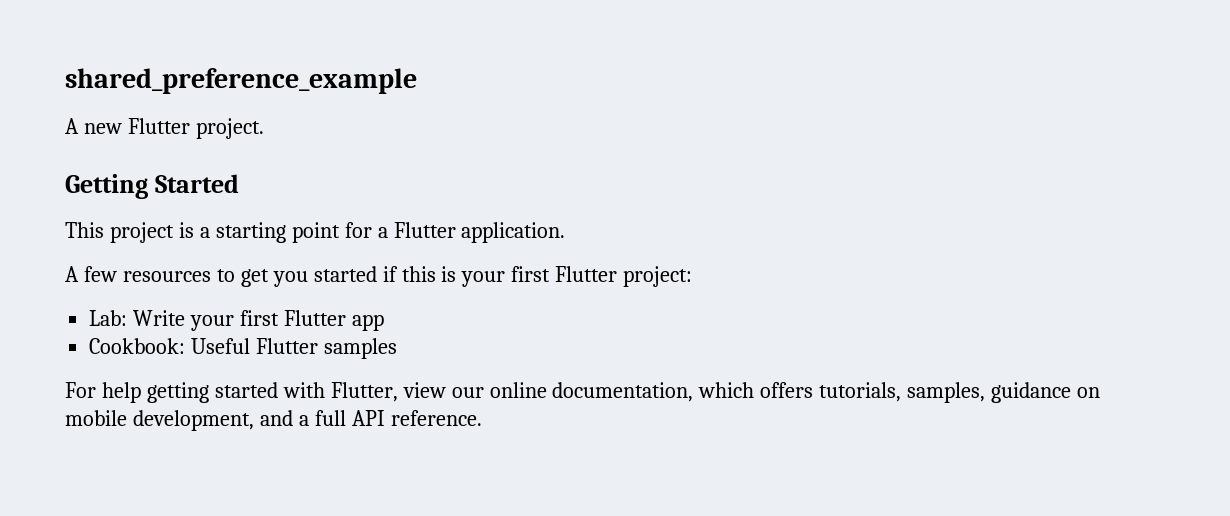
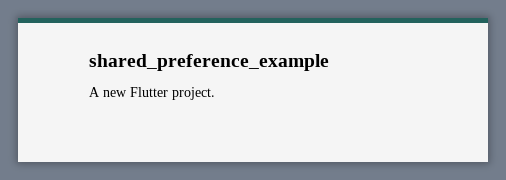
- Getting Started
- This project is a starting point for a Flutter application.
- A few resources to get you started if this is your first Flutter project:
- Lab: Write your first Flutter app
- Cookbook: Useful Flutter samples
- For help getting started with Flutter, view our online documentation, which offers tutorials, samples, guidance on mobile development, and a full API reference.

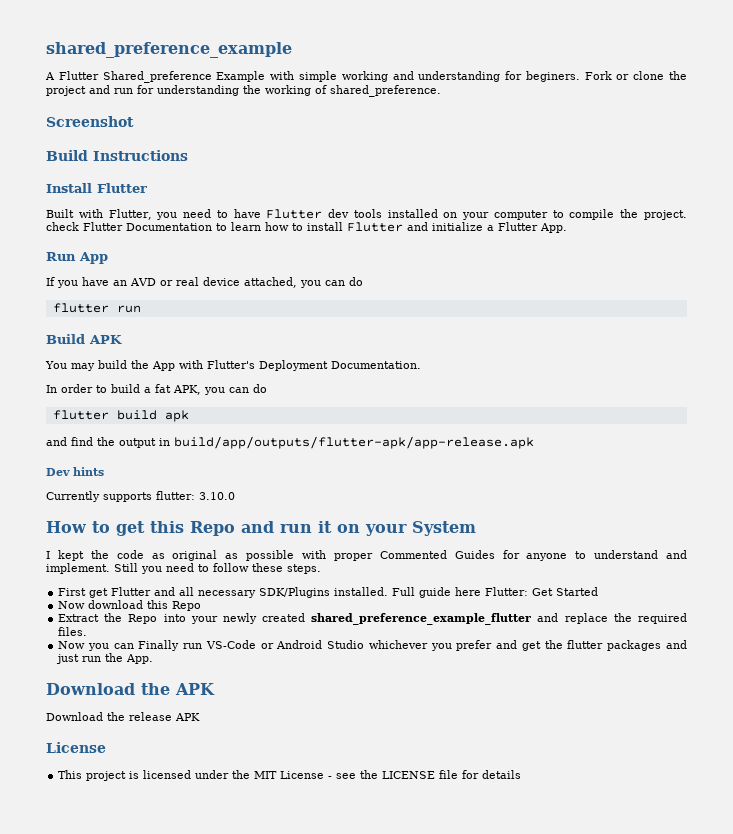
- A new Flutter project.
+ A Flutter Shared_preference Example with simple working and understanding for beginers. Fork or clone the project and run for understanding the working of shared_preference.
+ Screenshot
+ Build Instructions
+ Install Flutter
+ Built with Flutter, you need to have Flutter dev tools installed on your computer to compile the project. check Flutter Documentation to learn how to install Flutter and initialize a Flutter App.
+ Run App
+ If you have an AVD or real device attached, you can do
+ flutter run
+ Build APK
+ You may build the App with Flutter's Deployment Documentation.
+ In order to build a fat APK, you can do
+ flutter build apk
+ and find the output in build/app/outputs/flutter-apk/app-release.apk
+ Dev hints
+ Currently supports flutter: 3.10.0
+ How to get this Repo and run it on your System
+ I kept the code as original as possible with proper Commented Guides for anyone to understand and implement. Still you need to follow these steps.
+ First get Flutter and all necessary SDK/Plugins installed. Full guide here Flutter: Get Started
+ Now download this Repo
+ Extract the Repo into your newly created shared_preference_example_flutter and replace the required files.
+ Now you can Finally run VS-Code or Android Studio whichever you prefer and get the flutter packages and just run the App.
+ Download the APK
+ Download the release APK
+ License
+ This project is licensed under the MIT License - see the LICENSE file for details

